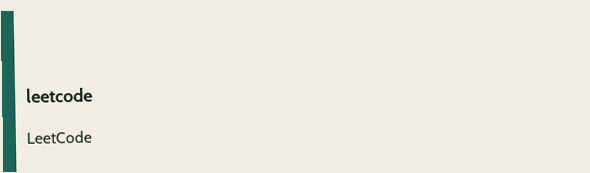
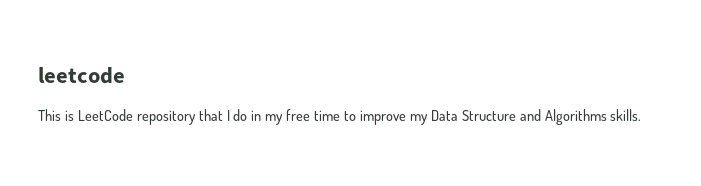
- LeetCode
+ This is LeetCode repository that I do in my free time to improve my Data Structure and Algorithms skills.

